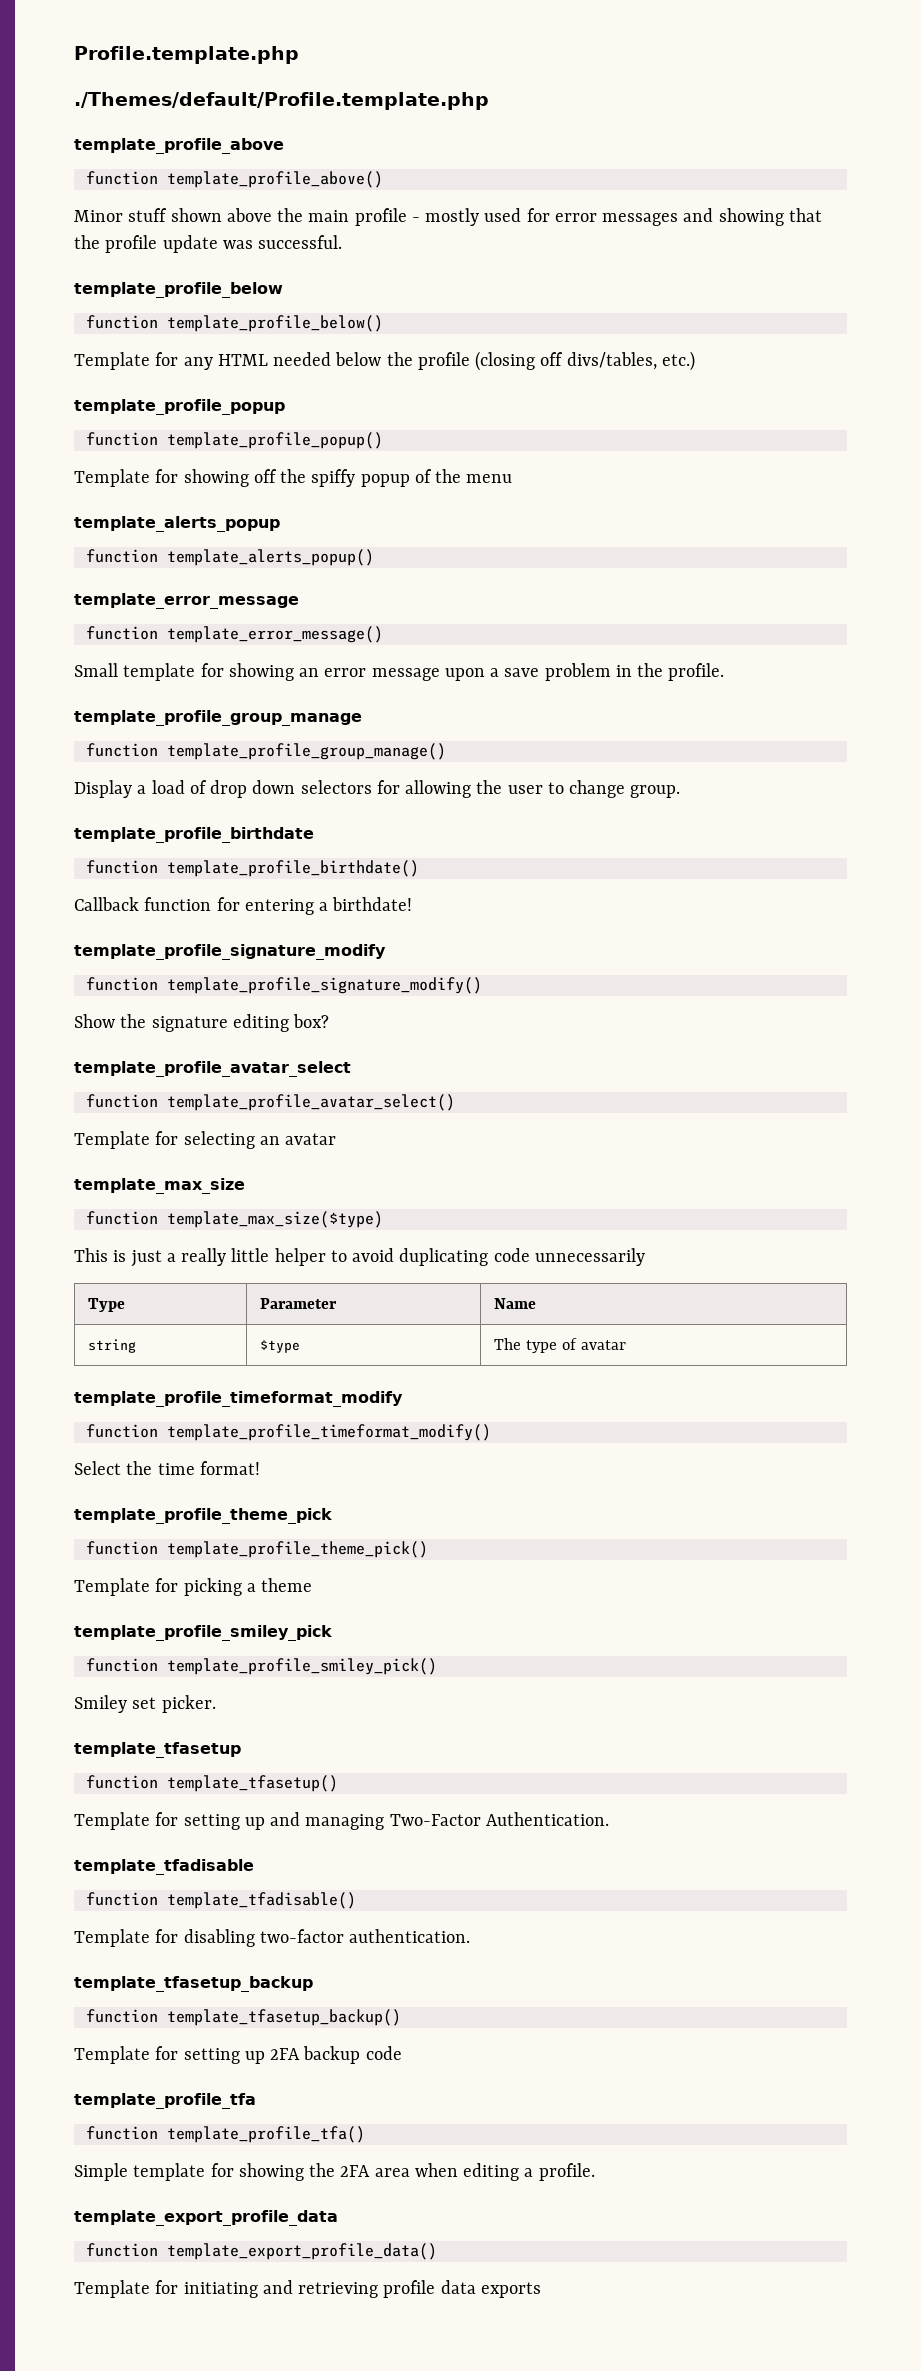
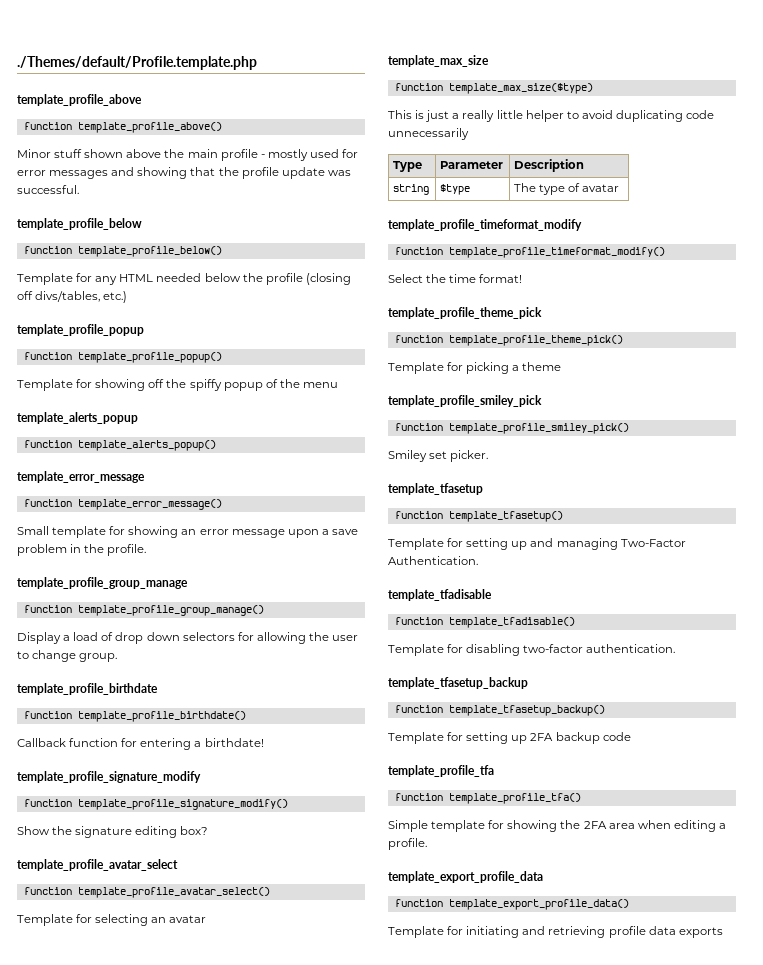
- Profile.template.php
- Type | Parameter | Name
+ Type | Parameter | Description

